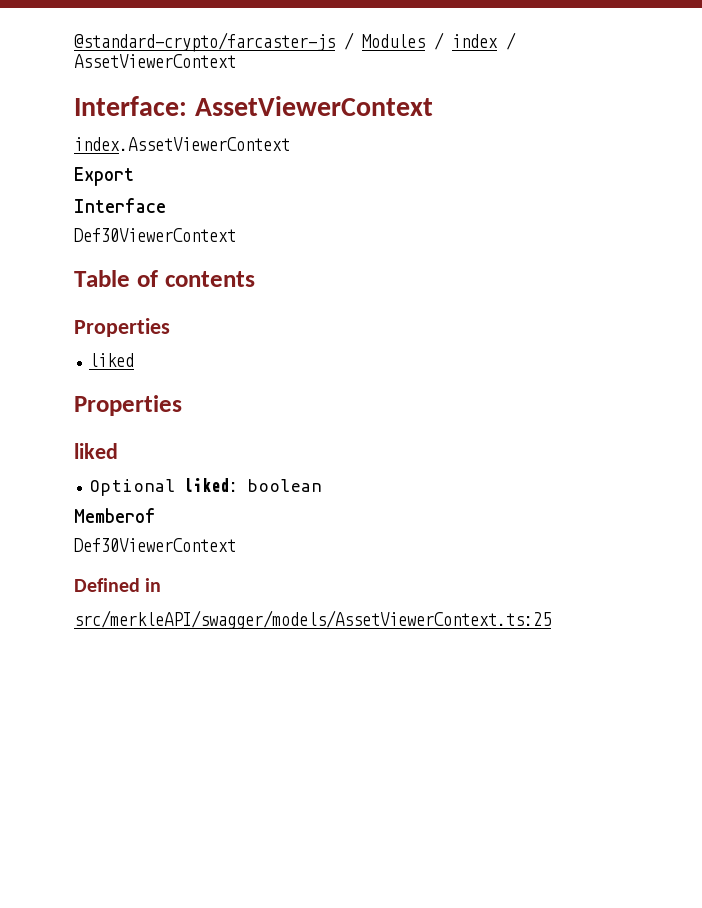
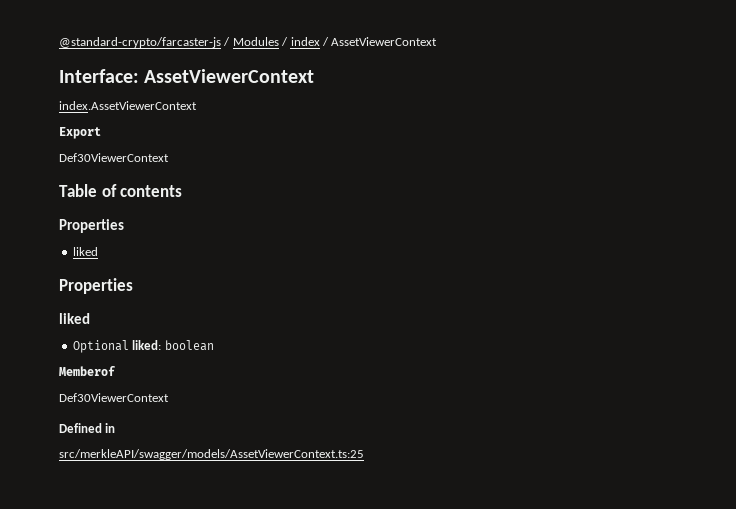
- Interface

